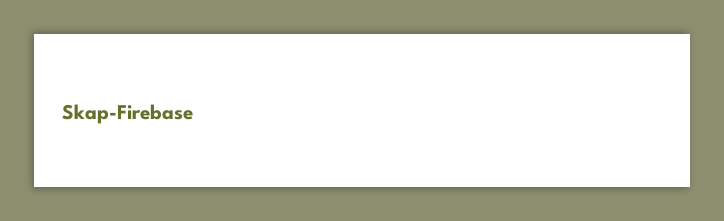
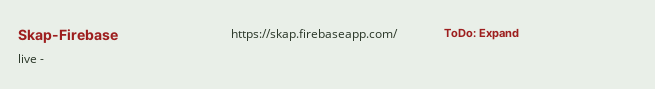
+ live - https://skap.firebaseapp.com/
+ ToDo: Expand

